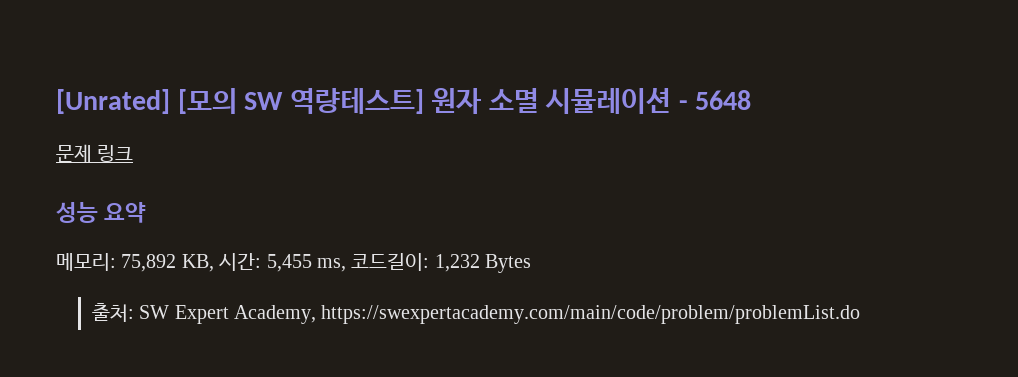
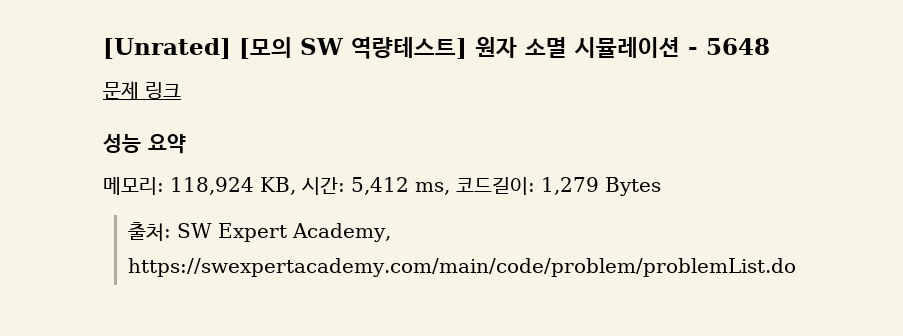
- 메모리: 75,892 KB, 시간: 5,455 ms, 코드길이: 1,232 Bytes
+ 메모리: 118,924 KB, 시간: 5,412 ms, 코드길이: 1,279 Bytes

